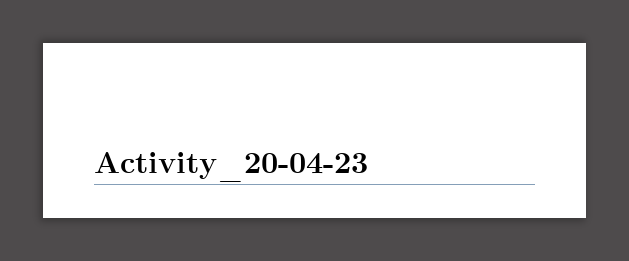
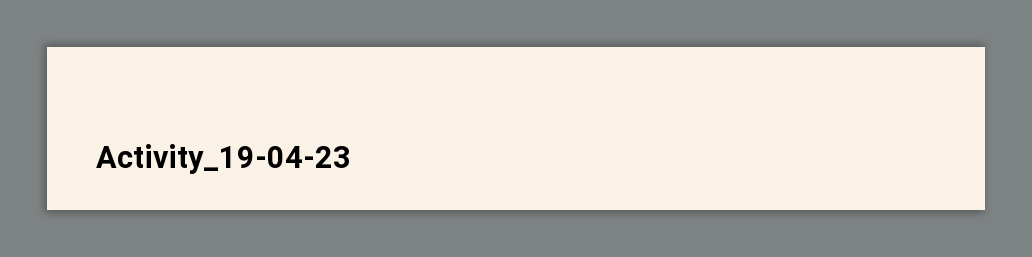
- Activity_20-04-23
+ Activity_19-04-23

